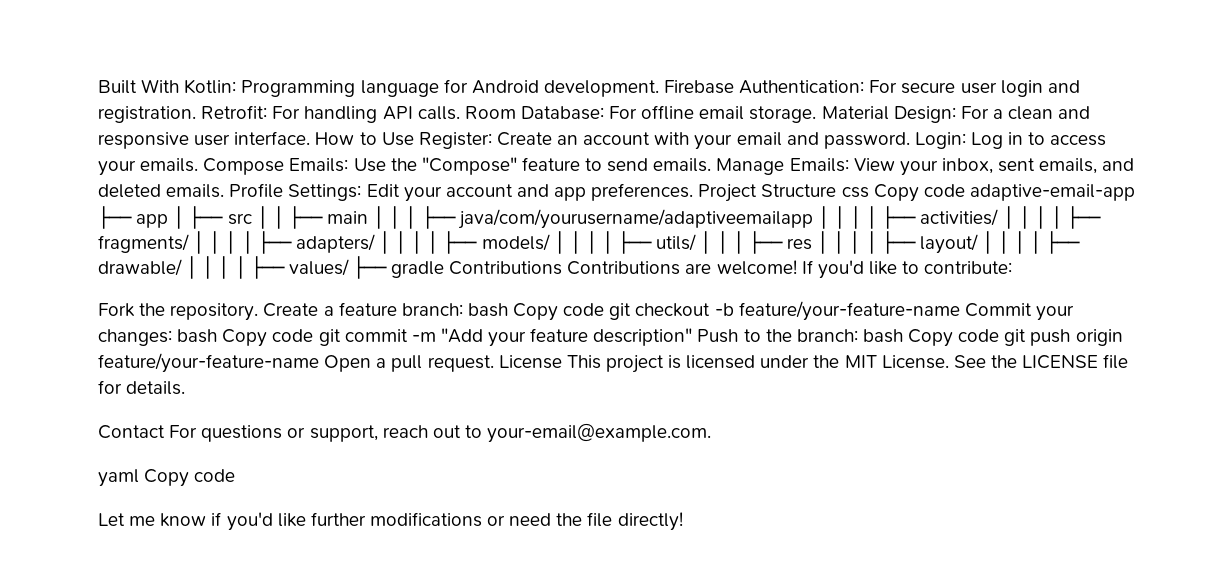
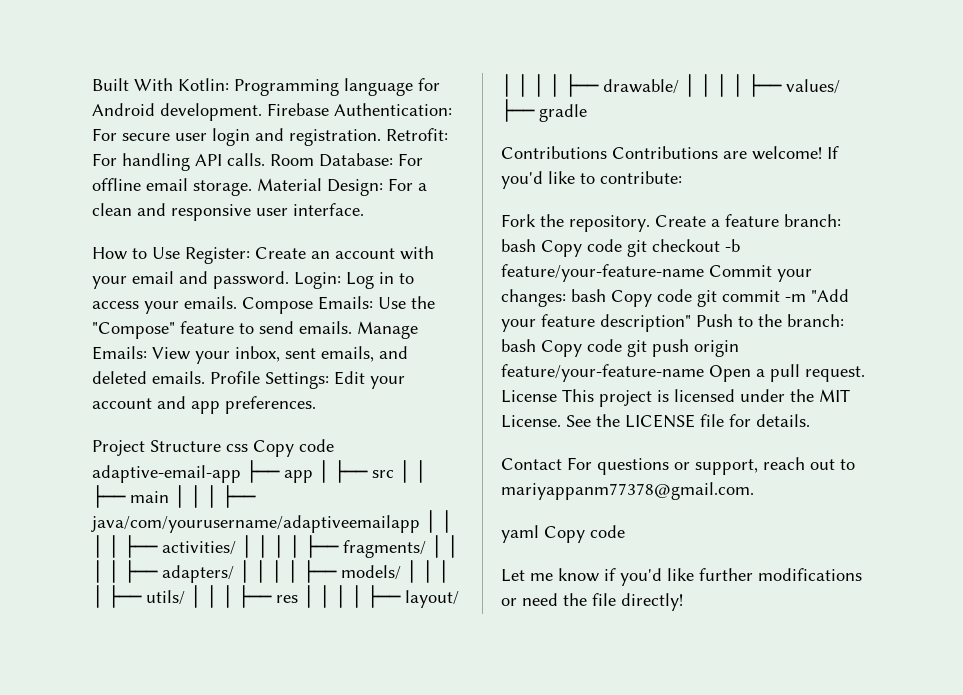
- Material Design: For a clean and responsive user interface. How to Use Register: Create an account with your email and password.
+ Material Design: For a clean and responsive user interface.
+ How to Use Register: Create an account with your email and password.
- Edit your account and app preferences. Project Structure css Copy code adaptive-email-app ├── app │ ├── src │ │ ├── main │ │ │ ├── java/com/yourusername/adaptiveemailapp │ │ │ │ ├── activities/ │ │ │ │ ├── fragments/ │ │ │ │ ├── adapters/ │ │ │ │ ├── models/ │ │ │ │ ├── utils/ │ │ │ ├── res │ │ │ │ ├── layout/ │ │ │ │ ├── drawable/ │ │ │ │ ├── values/ ├── gradle Contributions Contributions are welcome!
+ Edit your account and app preferences.
+ Project Structure css Copy code adaptive-email-app ├── app │ ├── src │ │ ├── main │ │ │ ├── java/com/yourusername/adaptiveemailapp │ │ │ │ ├── activities/ │ │ │ │ ├── fragments/ │ │ │ │ ├── adapters/ │ │ │ │ ├── models/ │ │ │ │ ├── utils/ │ │ │ ├── res │ │ │ │ ├── layout/ │ │ │ │ ├── drawable/ │ │ │ │ ├── values/ ├── gradle
+ Contributions Contributions are welcome!
- Contact For questions or support, reach out to your-email@example.com.
+ Contact For questions or support, reach out to mariyappanm77378@gmail.com.

